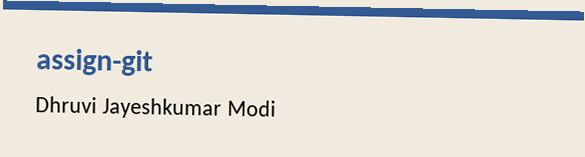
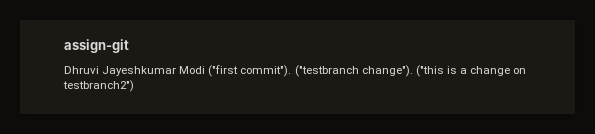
- Dhruvi Jayeshkumar Modi
+ Dhruvi Jayeshkumar Modi ("first commit"). ("testbranch change"). ("this is a change on testbranch2")

